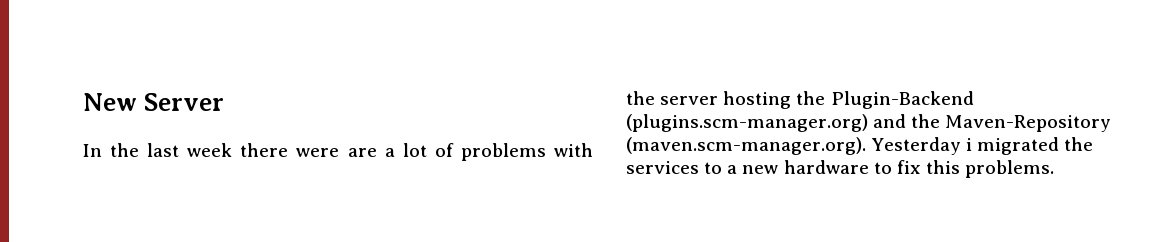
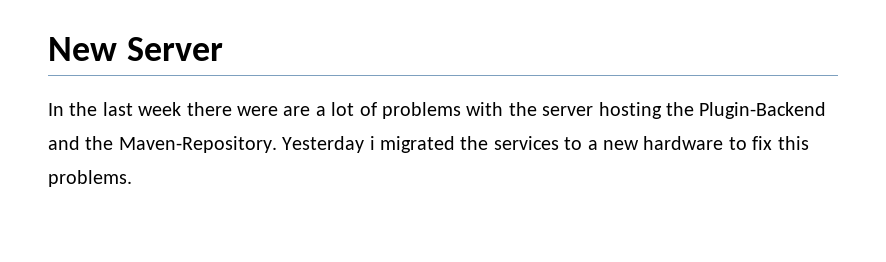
- In the last week there were are a lot of problems with the server hosting the Plugin-Backend (plugins.scm-manager.org) and the Maven-Repository (maven.scm-manager.org). Yesterday i migrated the services to a new hardware to fix this problems.
+ In the last week there were are a lot of problems with the server hosting the Plugin-Backend and the Maven-Repository. Yesterday i migrated the services to a new hardware to fix this problems.

